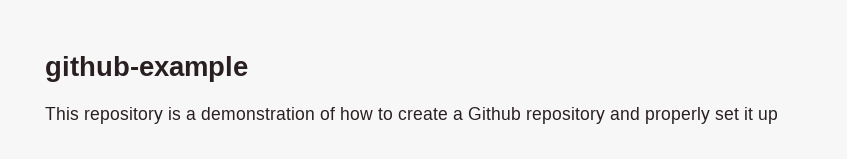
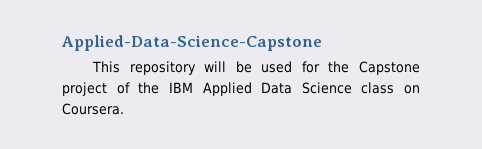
- github-example
+ Applied-Data-Science-Capstone
- This repository is a demonstration of how to create a Github repository and properly set it up
+ This repository will be used for the Capstone project of the IBM Applied Data Science class on Coursera.

